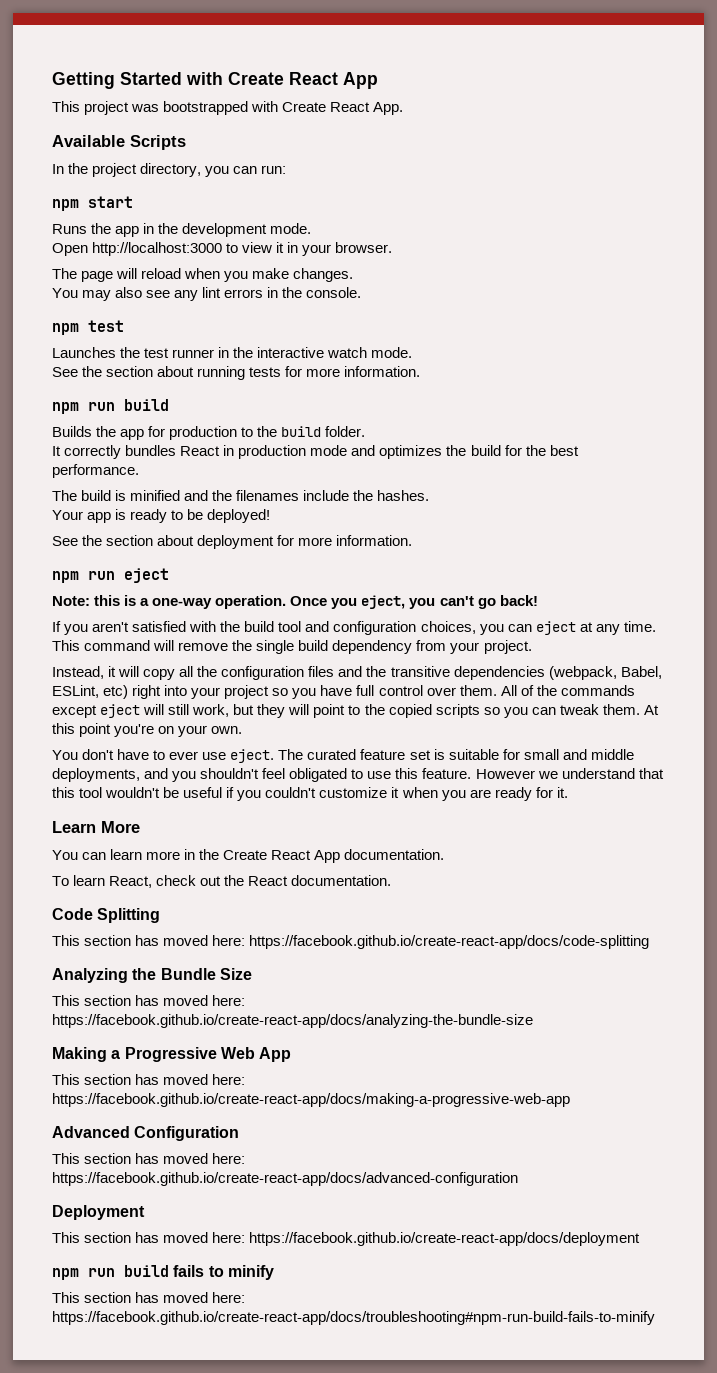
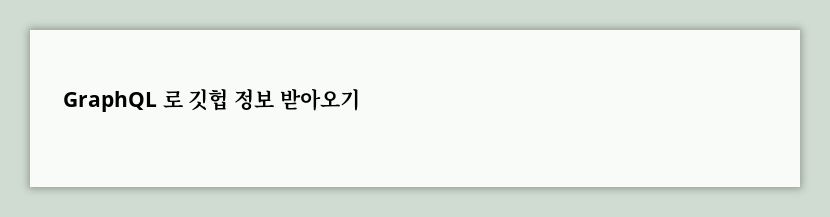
- Getting Started with Create React App
- This project was bootstrapped with Create React App.
- Available Scripts
- In the project directory, you can run:
- npm start
- Runs the app in the development mode.
- Open http://localhost:3000 to view it in your browser.
- The page will reload when you make changes.
- You may also see any lint errors in the console.
- npm test
- Launches the test runner in the interactive watch mode.
- See the section about running tests for more information.
- npm run build
- Builds the app for production to the build folder.
- It correctly bundles React in production mode and optimizes the build for the best performance.
- The build is minified and the filenames include the hashes.
- Your app is ready to be deployed!
- See the section about deployment for more information.
- npm run eject
- Note: this is a one-way operation. Once you eject, you can't go back!
- If you aren't satisfied with the build tool and configuration choices, you can eject at any time. This command will remove the single build dependency from your project.
- Instead, it will copy all the configuration files and the transitive dependencies (webpack, Babel, ESLint, etc) right into your project so you have full control over them. All of the commands except eject will still work, but they will point to the copied scripts so you can tweak them. At this point you're on your own.
- You don't have to ever use eject. The curated feature set is suitable for small and middle deployments, and you shouldn't feel obligated to use this feature. However we understand that this tool wouldn't be useful if you couldn't customize it when you are ready for it.
- Learn More
- You can learn more in the Create React App documentation.
- To learn React, check out the React documentation.
- Code Splitting
- This section has moved here: https://facebook.github.io/create-react-app/docs/code-splitting
- Analyzing the Bundle Size
- This section has moved here: https://facebook.github.io/create-react-app/docs/analyzing-the-bundle-size
- Making a Progressive Web App
- This section has moved here: https://facebook.github.io/create-react-app/docs/making-a-progressive-web-app
- Advanced Configuration
- This section has moved here: https://facebook.github.io/create-react-app/docs/advanced-configuration
- Deployment
- This section has moved here: https://facebook.github.io/create-react-app/docs/deployment
- npm run build fails to minify
- This section has moved here: https://facebook.github.io/create-react-app/docs/troubleshooting#npm-run-build-fails-to-minify
+ GraphQL 로 깃헙 정보 받아오기

